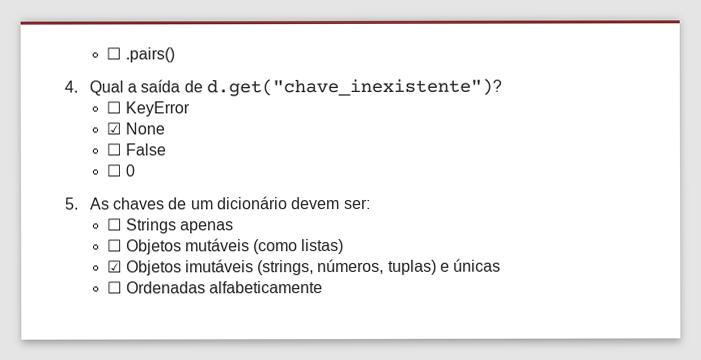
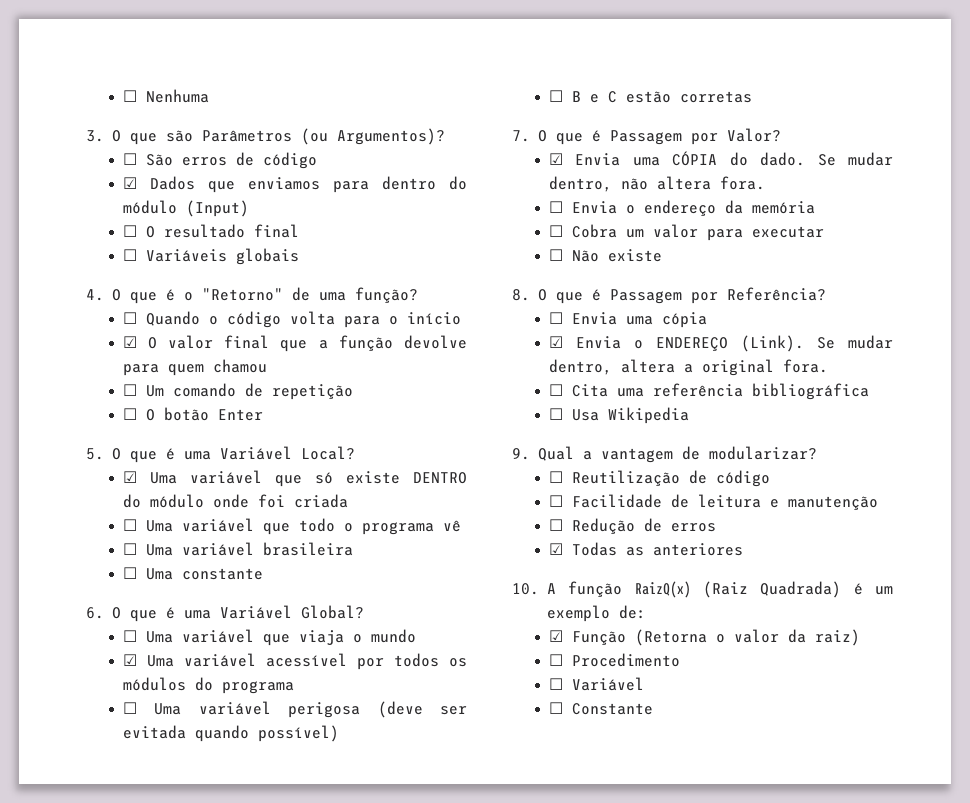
- ☐ .pairs()
- 4. Qual a saída de d.get("chave_inexistente")?
- ☐ KeyError
- ☑ None
- ☐ False
- ☐ 0
- 5. As chaves de um dicionário devem ser:
- ☐ Strings apenas
- ☐ Objetos mutáveis (como listas)
- ☑ Objetos imutáveis (strings, números, tuplas) e únicas
- ☐ Ordenadas alfabeticamente
+ ☐ Nenhuma
+ 3. O que são Parâmetros (ou Argumentos)?
+ ☐ São erros de código
+ ☑ Dados que enviamos para dentro do módulo (Input)
+ ☐ O resultado final
+ ☐ Variáveis globais
+ 4. O que é o "Retorno" de uma função?
+ ☐ Quando o código volta para o início
+ ☑ O valor final que a função devolve para quem chamou
+ ☐ Um comando de repetição
+ ☐ O botão Enter
+ 5. O que é uma Variável Local?
+ ☑ Uma variável que só existe DENTRO do módulo onde foi criada
+ ☐ Uma variável que todo o programa vê
+ ☐ Uma variável brasileira
+ ☐ Uma constante
+ 6. O que é uma Variável Global?
+ ☐ Uma variável que viaja o mundo
+ ☑ Uma variável acessível por todos os módulos do programa
+ ☐ Uma variável perigosa (deve ser evitada quando possível)
+ ☐ B e C estão corretas
+ 7. O que é Passagem por Valor?
+ ☑ Envia uma CÓPIA do dado. Se mudar dentro, não altera fora.
+ ☐ Envia o endereço da memória
+ ☐ Cobra um valor para executar
+ ☐ Não existe
+ 8. O que é Passagem por Referência?
+ ☐ Envia uma cópia
+ ☑ Envia o ENDEREÇO (Link). Se mudar dentro, altera a original fora.
+ ☐ Cita uma referência bibliográfica
+ ☐ Usa Wikipedia
+ 9. Qual a vantagem de modularizar?
+ ☐ Reutilização de código
+ ☐ Facilidade de leitura e manutenção
+ ☐ Redução de erros
+ ☑ Todas as anteriores
+ 10. A função RaizQ(x) (Raiz Quadrada) é um exemplo de:
+ ☑ Função (Retorna o valor da raiz)
+ ☐ Procedimento
+ ☐ Variável
+ ☐ Constante

